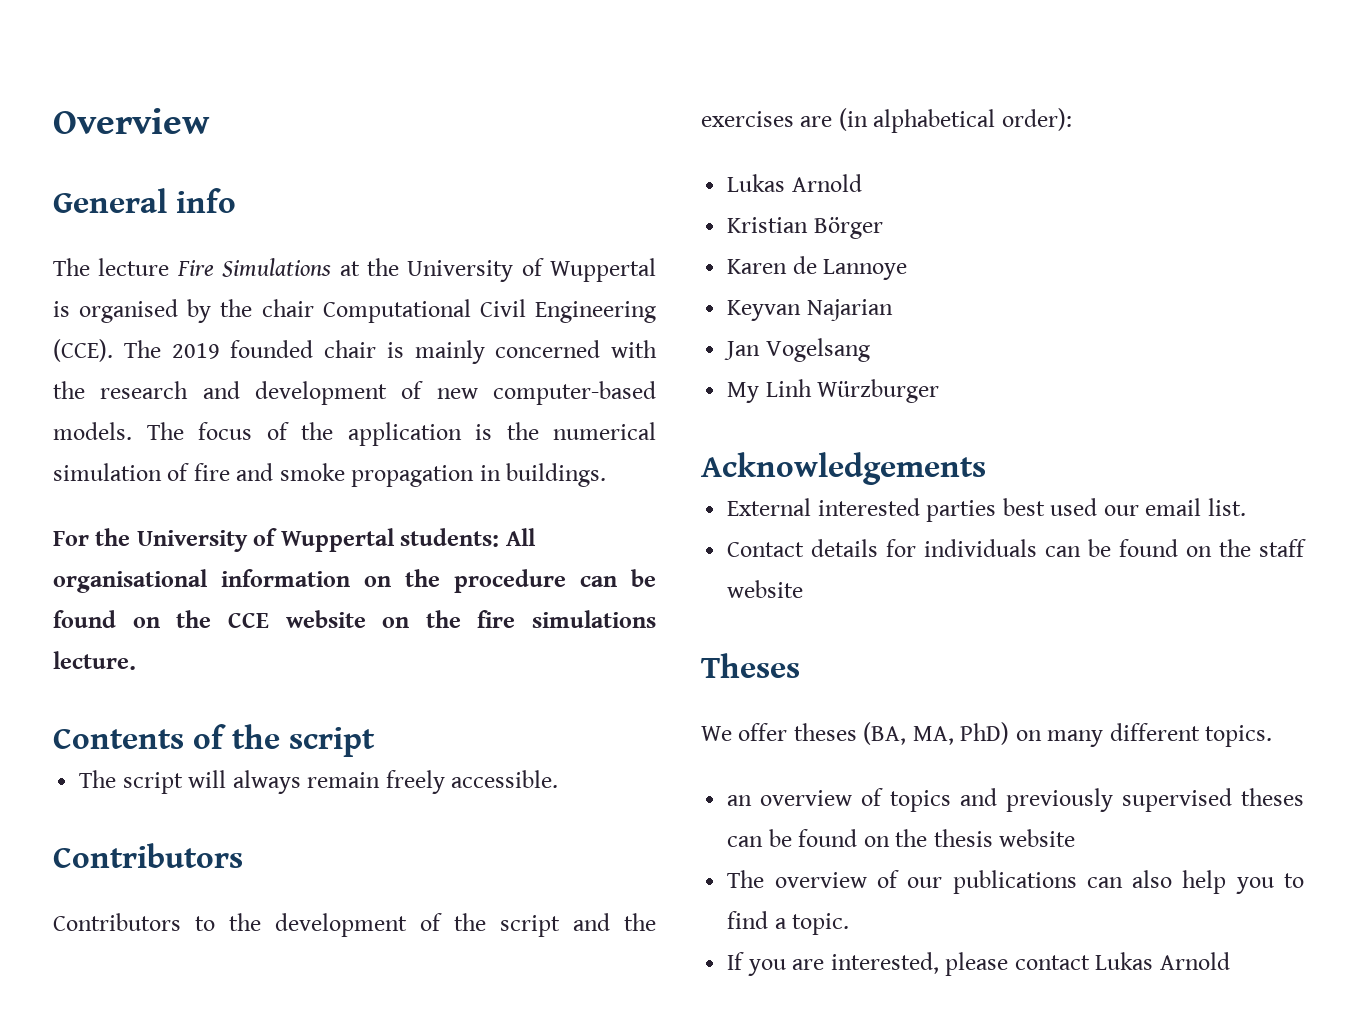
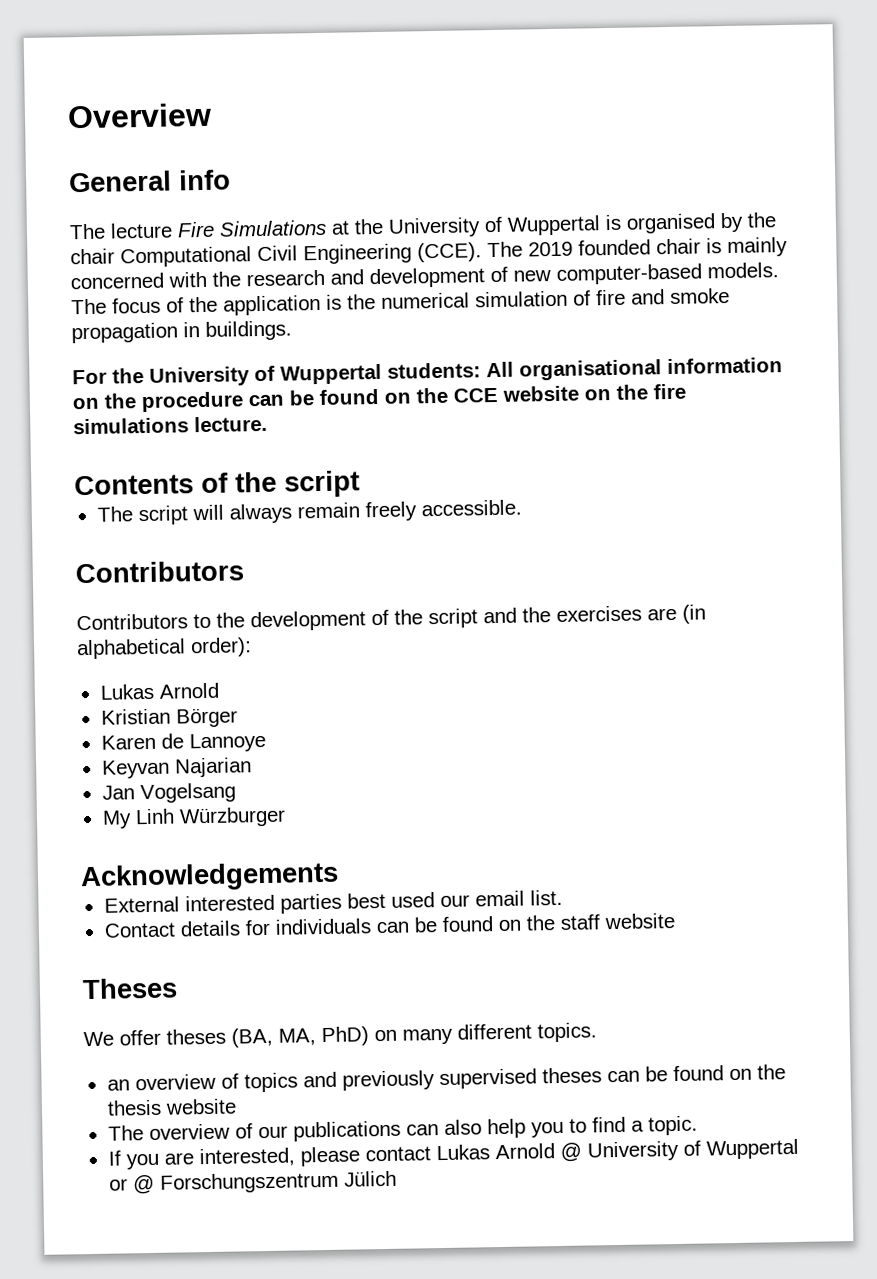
- If you are interested, please contact Lukas Arnold
+ If you are interested, please contact Lukas Arnold @ University of Wuppertal or @ Forschungszentrum Jülich

